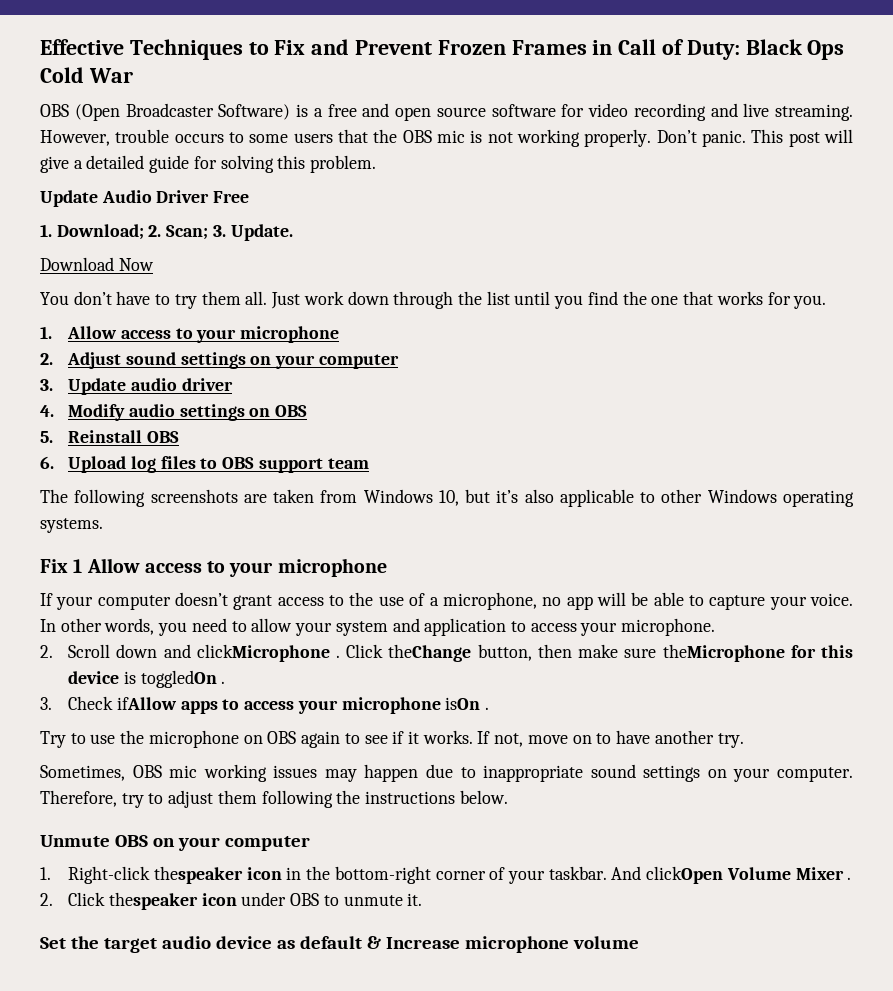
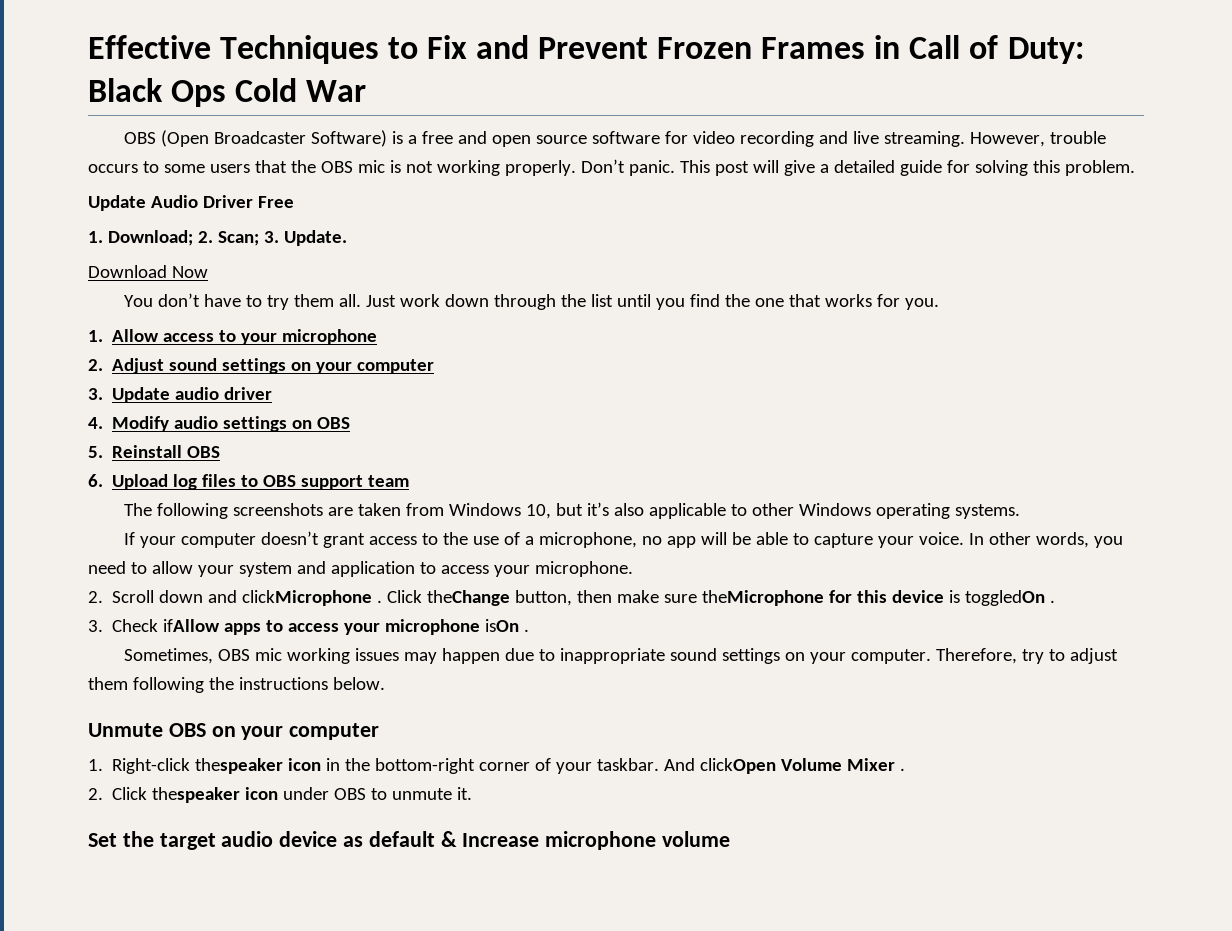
- Fix 1 Allow access to your microphone
- Try to use the microphone on OBS again to see if it works. If not, move on to have another try.

